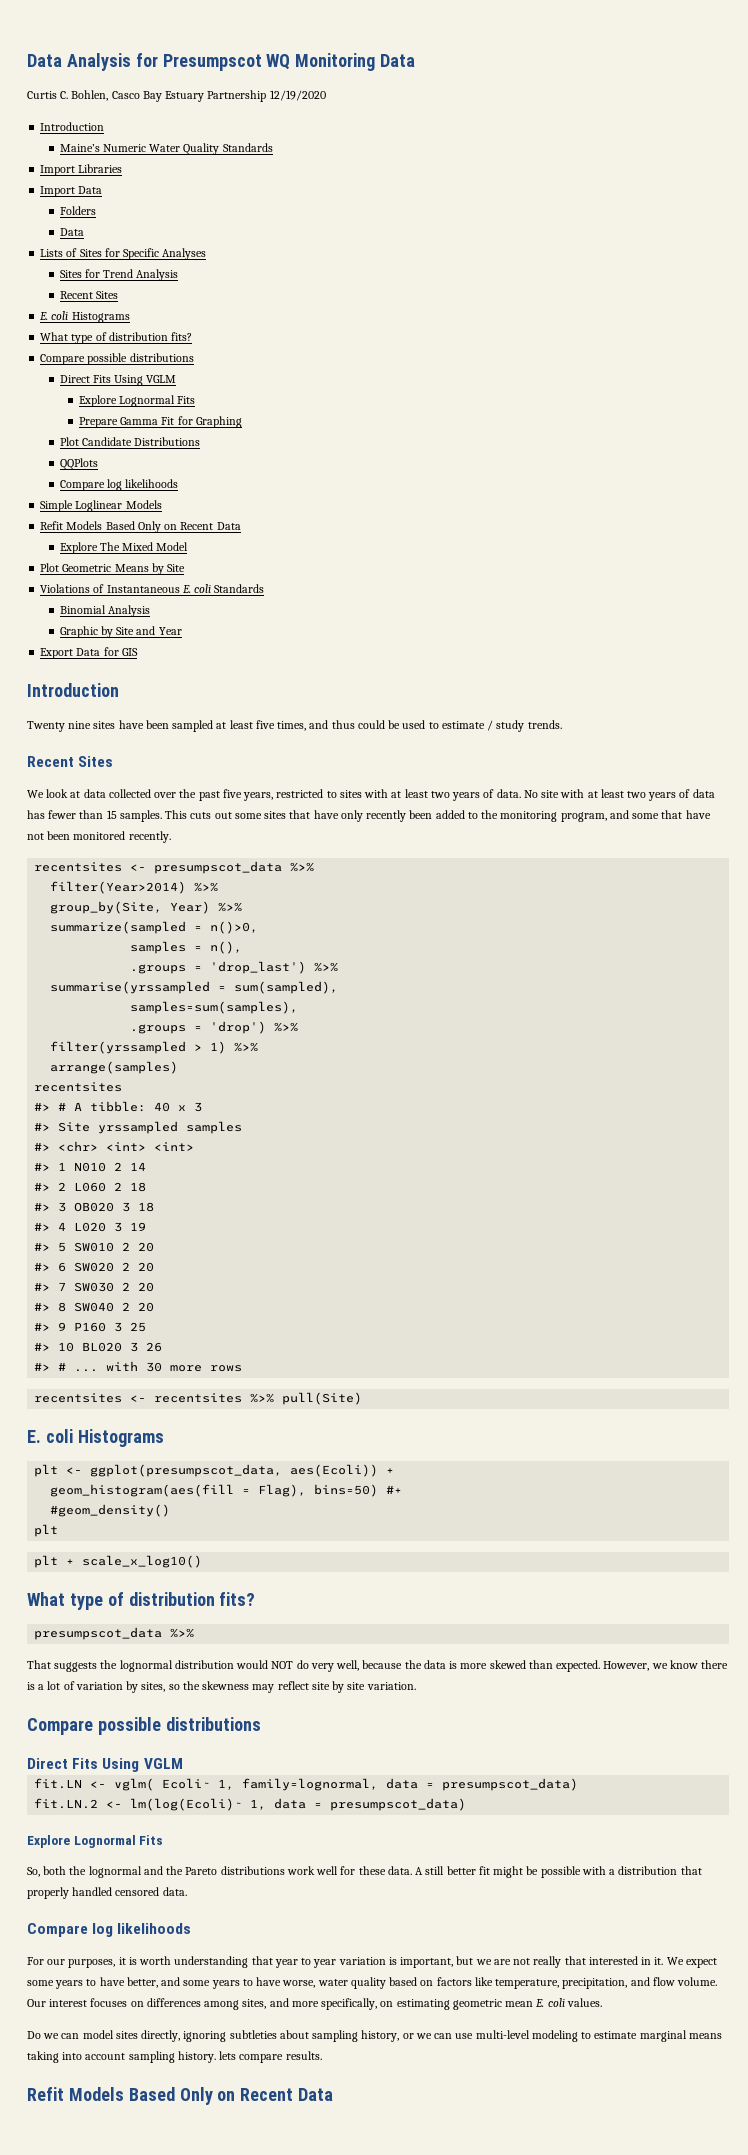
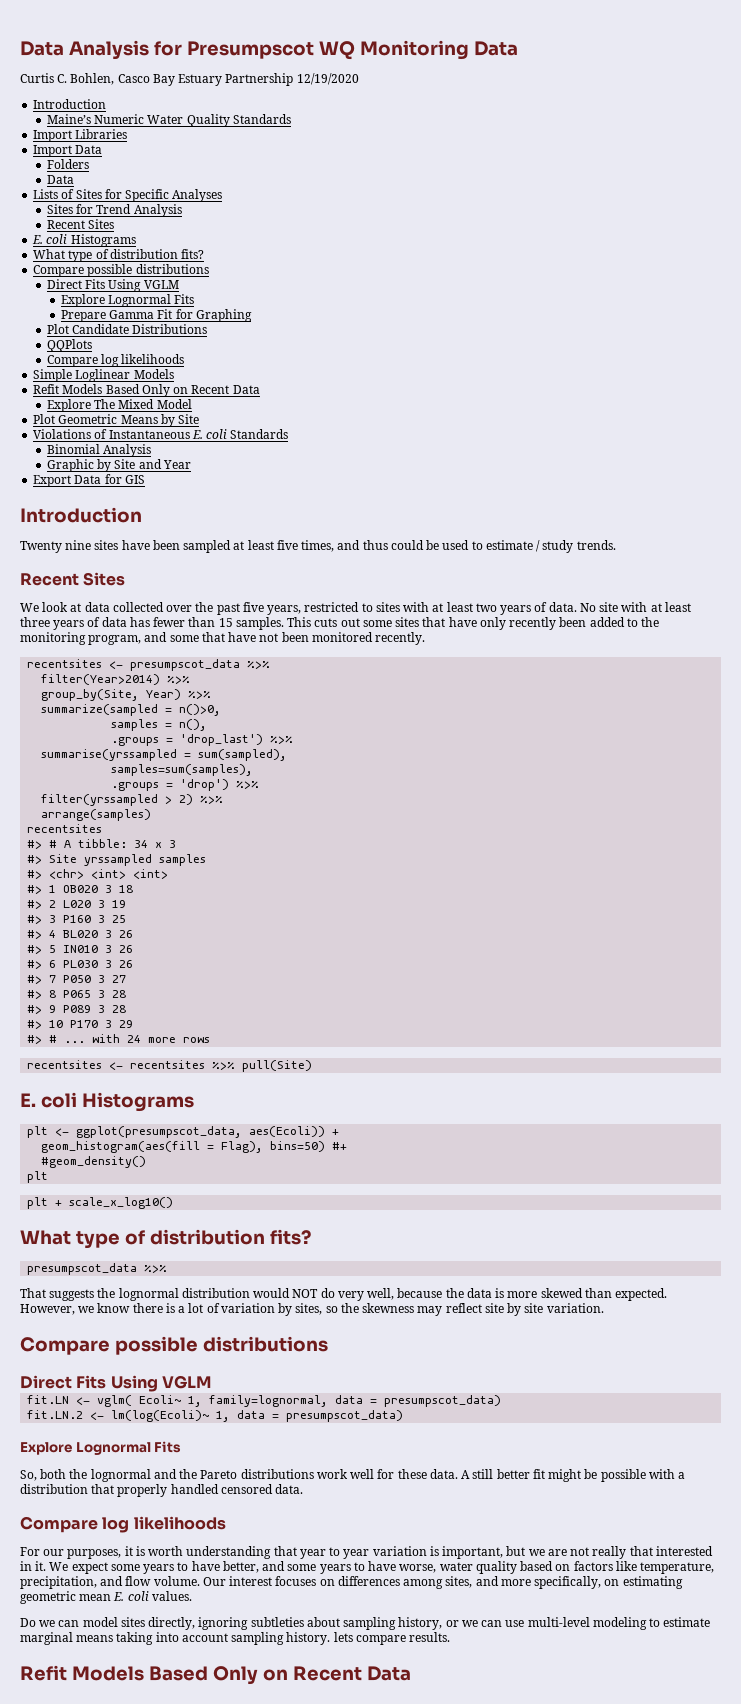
- No site with at least two years of data has fewer than 15 samples.
+ No site with at least three years of data has fewer than 15 samples.
- filter(yrssampled > 1) %>%
+ filter(yrssampled > 2) %>%
- #> # A tibble: 40 x 3
+ #> # A tibble: 34 x 3
- #> 1 N010 2 14
- #> 2 L060 2 18
- #> 3 OB020 3 18
+ #> 1 OB020 3 18
- #> 4 L020 3 19
+ #> 2 L020 3 19
- #> 5 SW010 2 20
- #> 6 SW020 2 20
- #> 7 SW030 2 20
- #> 8 SW040 2 20
- #> 9 P160 3 25
+ #> 3 P160 3 25
- #> 10 BL020 3 26
+ #> 4 BL020 3 26
+ #> 5 IN010 3 26
+ #> 6 PL030 3 26
+ #> 7 P050 3 27
+ #> 8 P065 3 28
+ #> 9 P089 3 28
+ #> 10 P170 3 29
- #> # ... with 30 more rows
+ #> # ... with 24 more rows

